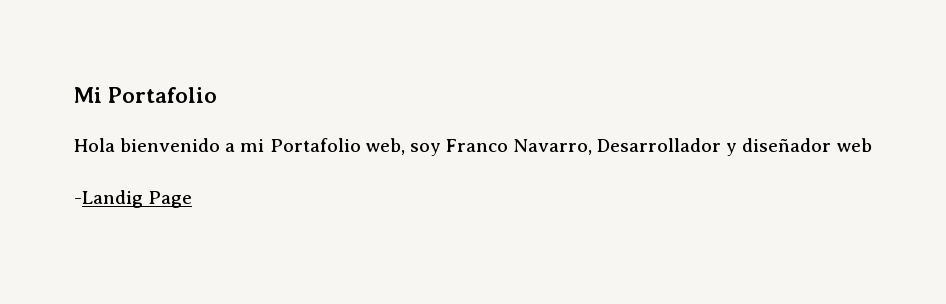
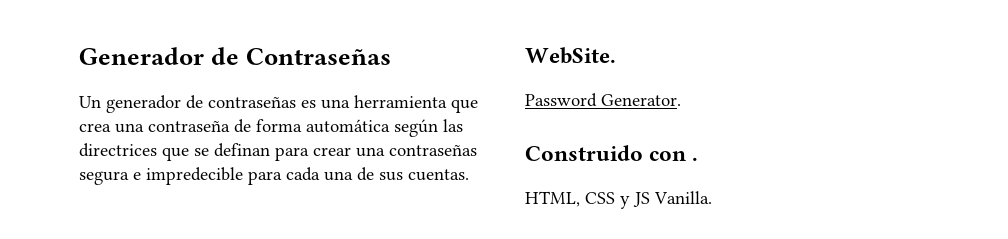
- Mi Portafolio
- Hola bienvenido a mi Portafolio web, soy Franco Navarro, Desarrollador y diseñador web
- -Landig Page
+ Generador de Contraseñas
+ Un generador de contraseñas es una herramienta que crea una contraseña de forma automática según las directrices que se definan para crear una contraseñas segura e impredecible para cada una de sus cuentas.
+ WebSite.
+ Password Generator.
+ Construido con .
+ HTML, CSS y JS Vanilla.

